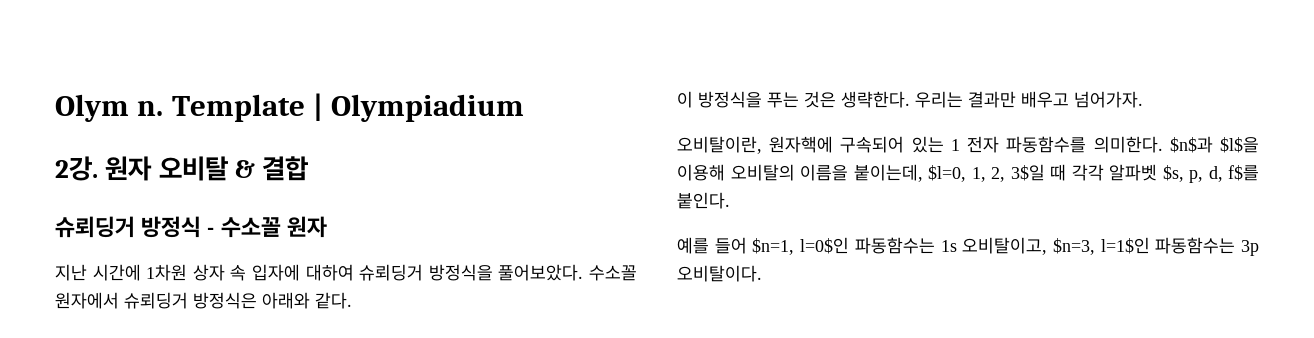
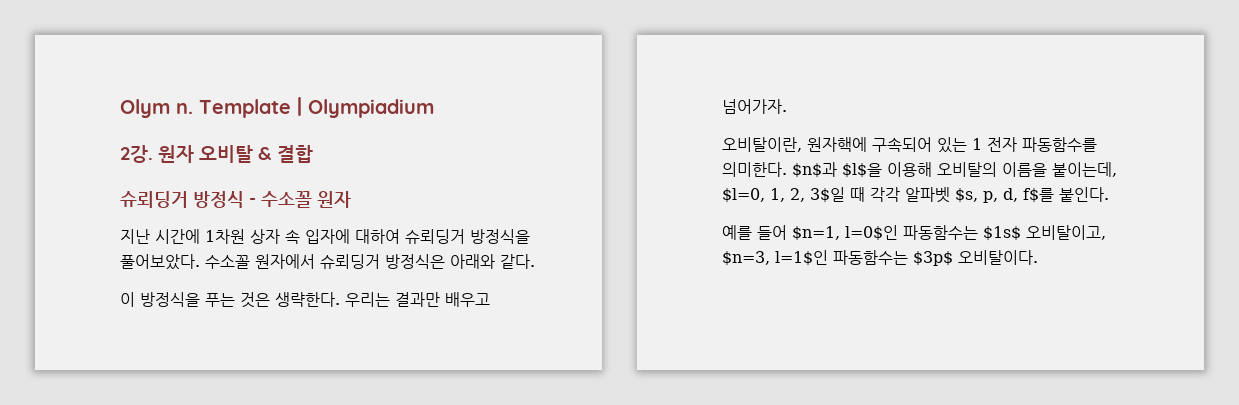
- 예를 들어 $n=1, l=0$인 파동함수는 1s 오비탈이고, $n=3, l=1$인 파동함수는 3p 오비탈이다.
+ 예를 들어 $n=1, l=0$인 파동함수는 $1s$ 오비탈이고, $n=3, l=1$인 파동함수는 $3p$ 오비탈이다.

